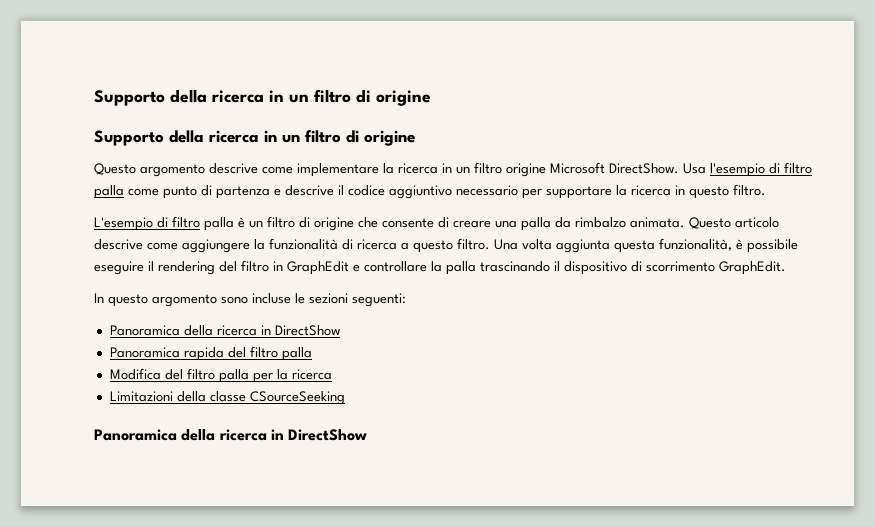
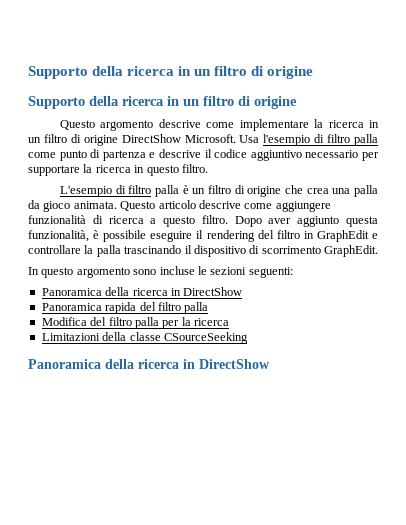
- Questo argomento descrive come implementare la ricerca in un filtro origine Microsoft DirectShow.
+ Questo argomento descrive come implementare la ricerca in un filtro di origine DirectShow Microsoft.
- L'esempio di filtro palla è un filtro di origine che consente di creare una palla da rimbalzo animata.
+ L'esempio di filtro palla è un filtro di origine che crea una palla da gioco animata.
- Questo articolo descrive come aggiungere la funzionalità di ricerca a questo filtro.
+ Questo articolo descrive come aggiungere funzionalità di ricerca a questo filtro.
- Una volta aggiunta questa funzionalità, è possibile eseguire il rendering del filtro in GraphEdit e controllare la palla trascinando il dispositivo di scorrimento GraphEdit.
+ Dopo aver aggiunto questa funzionalità, è possibile eseguire il rendering del filtro in GraphEdit e controllare la palla trascinando il dispositivo di scorrimento GraphEdit.

